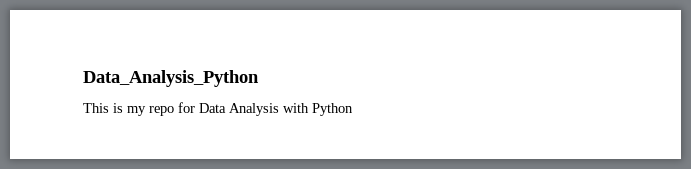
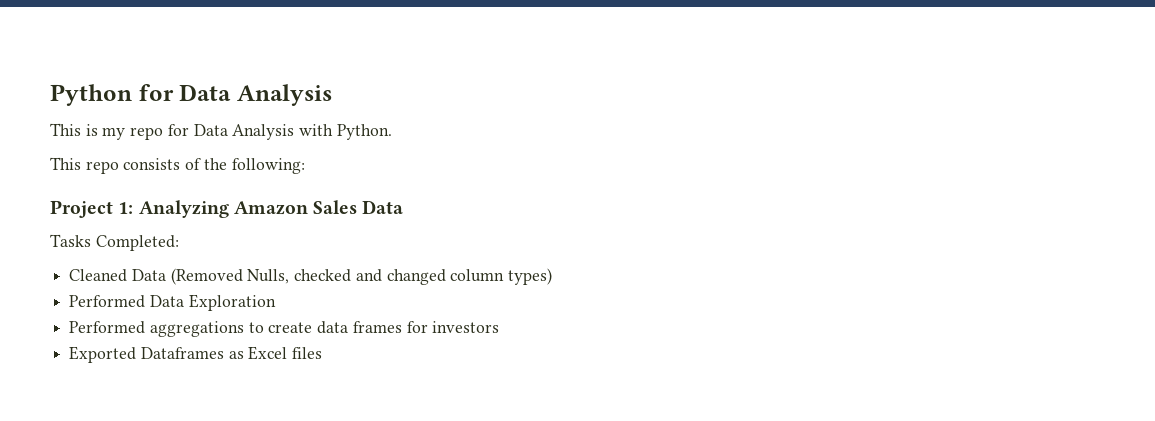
- Data_Analysis_Python
+ Python for Data Analysis
- This is my repo for Data Analysis with Python
+ This is my repo for Data Analysis with Python.
+ This repo consists of the following:
+ Project 1: Analyzing Amazon Sales Data
+ Tasks Completed:
+ Cleaned Data (Removed Nulls, checked and changed column types)
+ Performed Data Exploration
+ Performed aggregations to create data frames for investors
+ Exported Dataframes as Excel files

